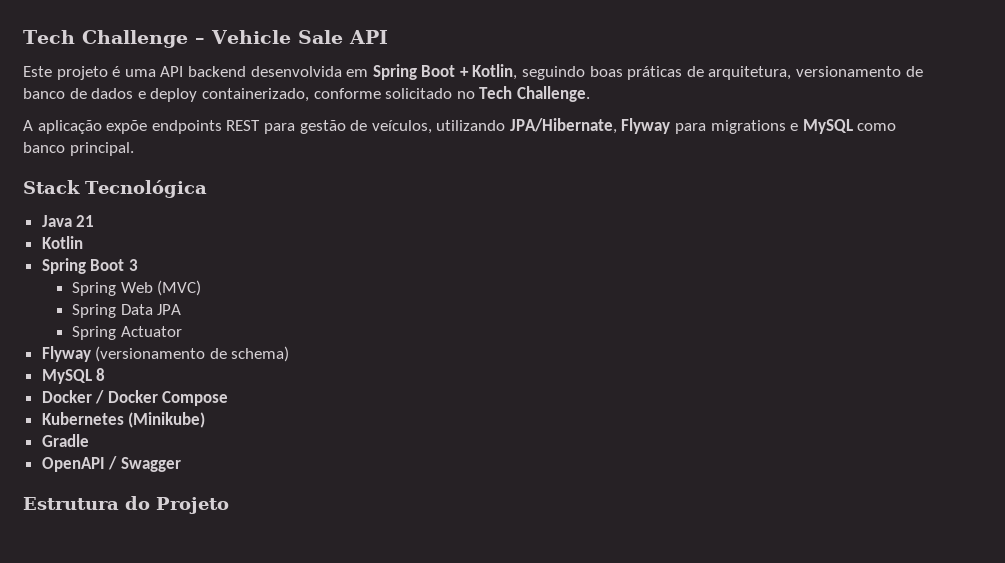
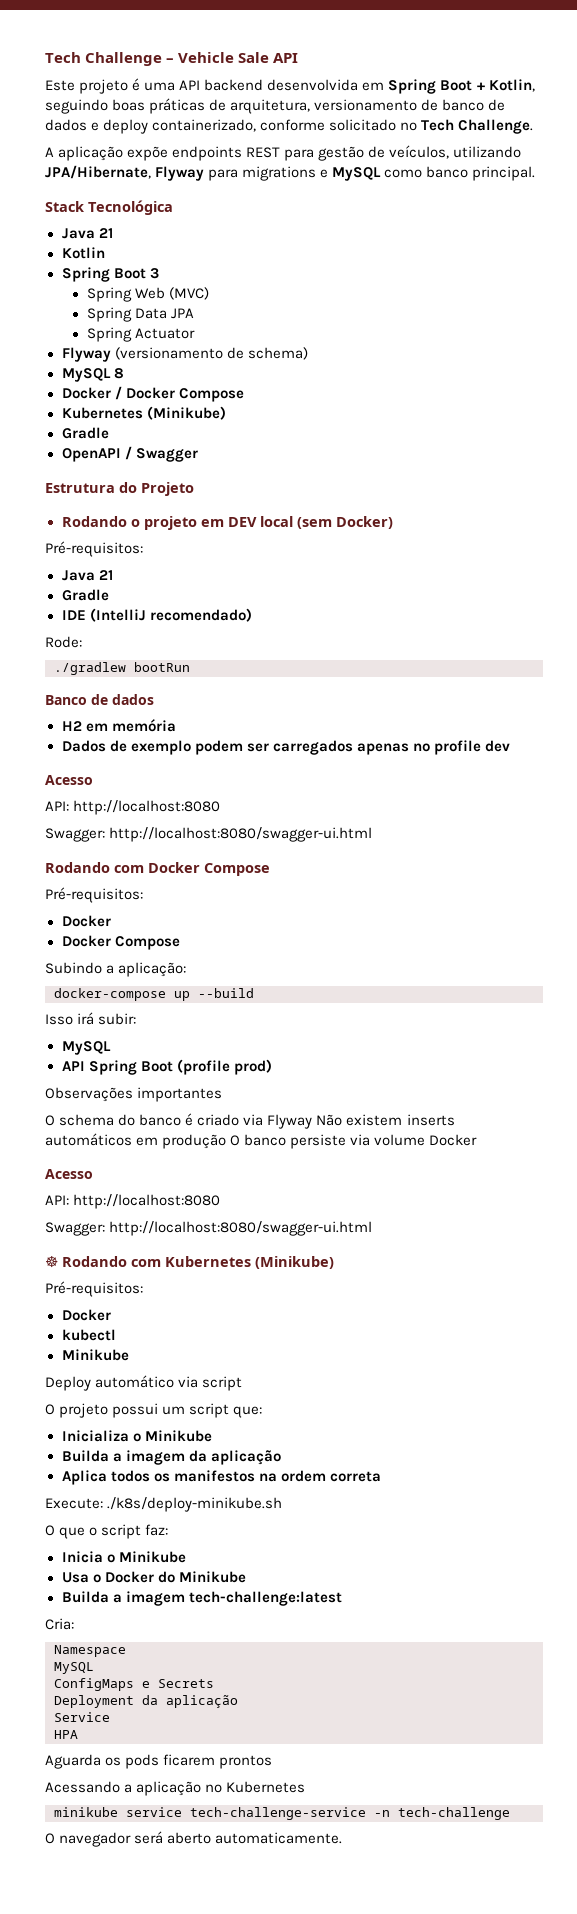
+ Rodando o projeto em DEV local (sem Docker)
+ Pré-requisitos:
+ Java 21
+ Gradle
+ IDE (IntelliJ recomendado)
+ Rode:
+ ./gradlew bootRun
+ Banco de dados
+ H2 em memória
+ Dados de exemplo podem ser carregados apenas no profile dev
+ Acesso
+ API: http://localhost:8080
+ Swagger: http://localhost:8080/swagger-ui.html
+ Rodando com Docker Compose
+ Pré-requisitos:
+ Docker
+ Docker Compose
+ Subindo a aplicação:
+ docker-compose up --build
+ Isso irá subir:
+ MySQL
+ API Spring Boot (profile prod)
+ Observações importantes
+ O schema do banco é criado via Flyway Não existem inserts automáticos em produção O banco persiste via volume Docker
+ Acesso
+ API: http://localhost:8080
+ Swagger: http://localhost:8080/swagger-ui.html
+ ☸ Rodando com Kubernetes (Minikube)
+ Pré-requisitos:
+ Docker
+ kubectl
+ Minikube
+ Deploy automático via script
+ O projeto possui um script que:
+ Inicializa o Minikube
+ Builda a imagem da aplicação
+ Aplica todos os manifestos na ordem correta
+ Execute: ./k8s/deploy-minikube.sh
+ O que o script faz:
+ Inicia o Minikube
+ Usa o Docker do Minikube
+ Builda a imagem tech-challenge:latest
+ Cria:
+ Namespace
+ MySQL
+ ConfigMaps e Secrets
+ Deployment da aplicação
+ Service
+ HPA
+ Aguarda os pods ficarem prontos
+ Acessando a aplicação no Kubernetes
+ minikube service tech-challenge-service -n tech-challenge
+ O navegador será aberto automaticamente.

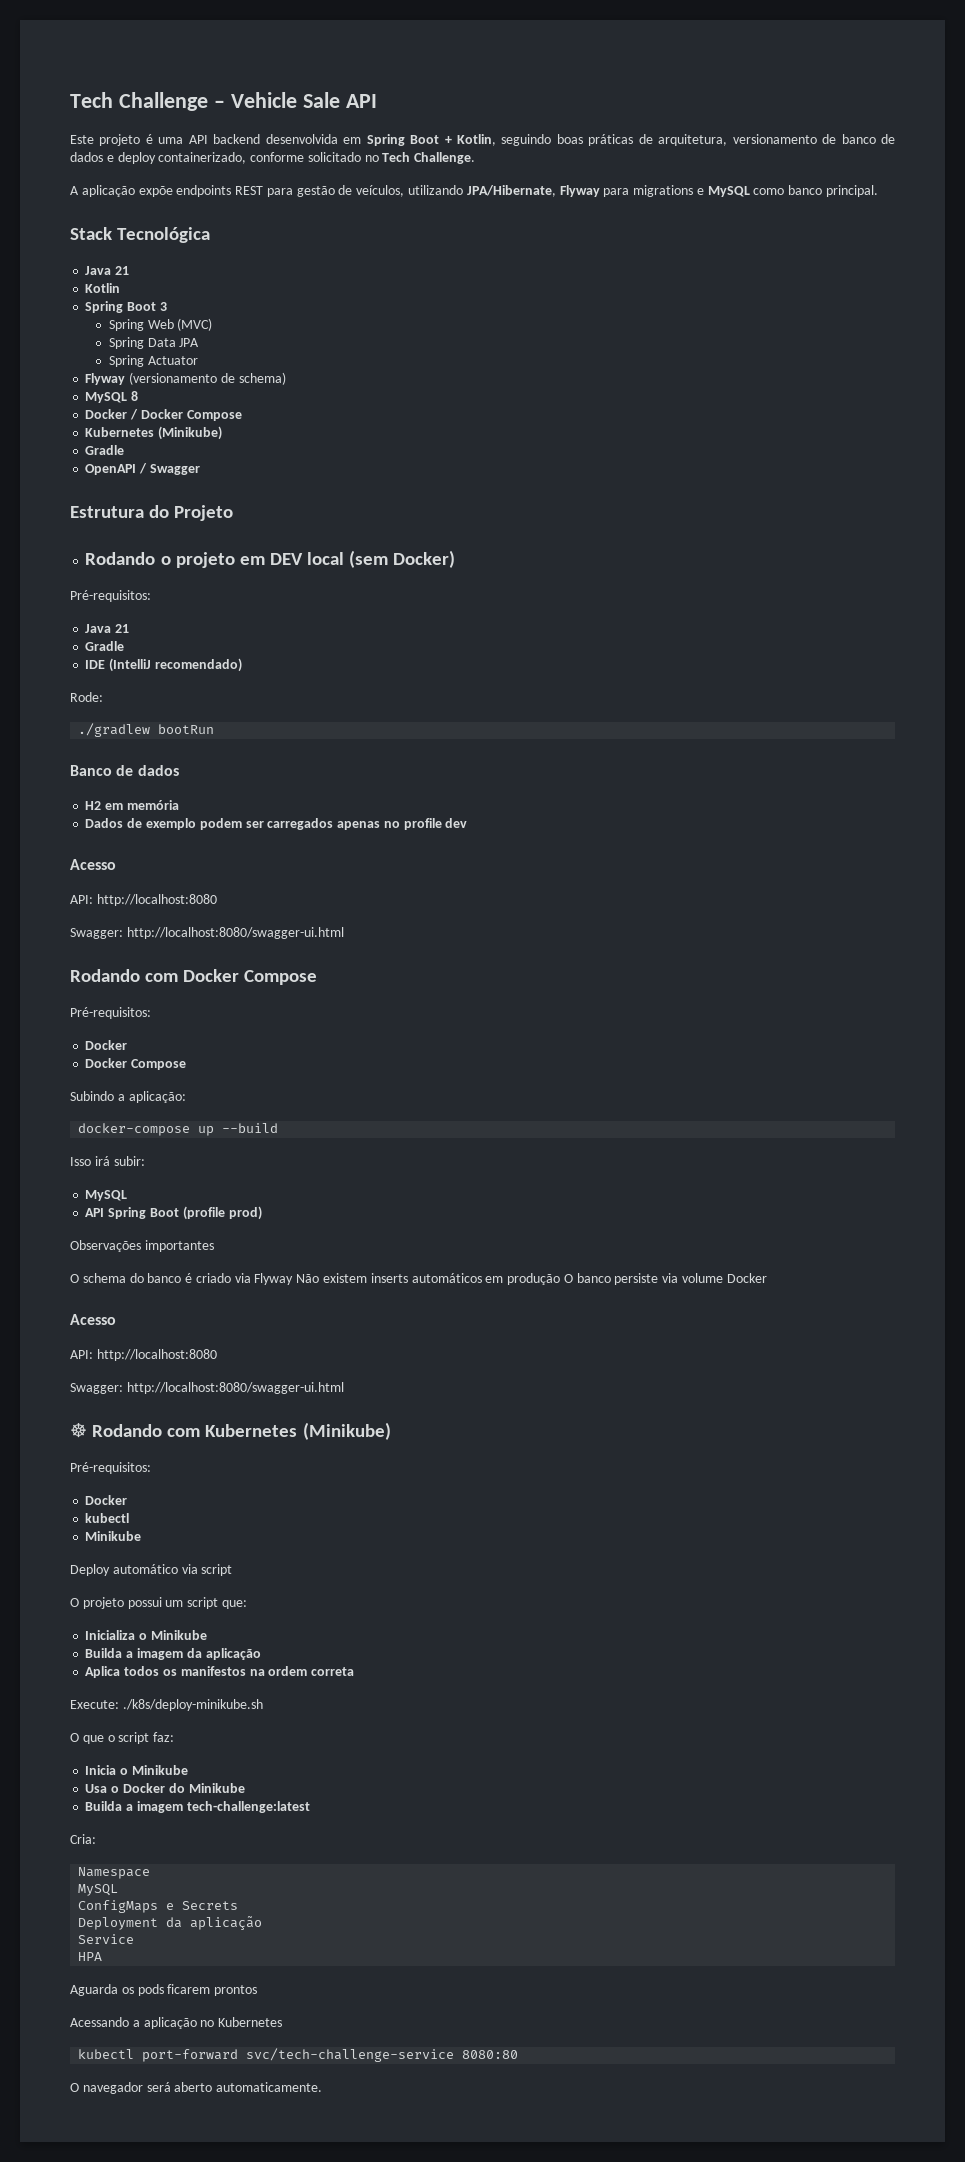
- minikube service tech-challenge-service -n tech-challenge
+ kubectl port-forward svc/tech-challenge-service 8080:80

